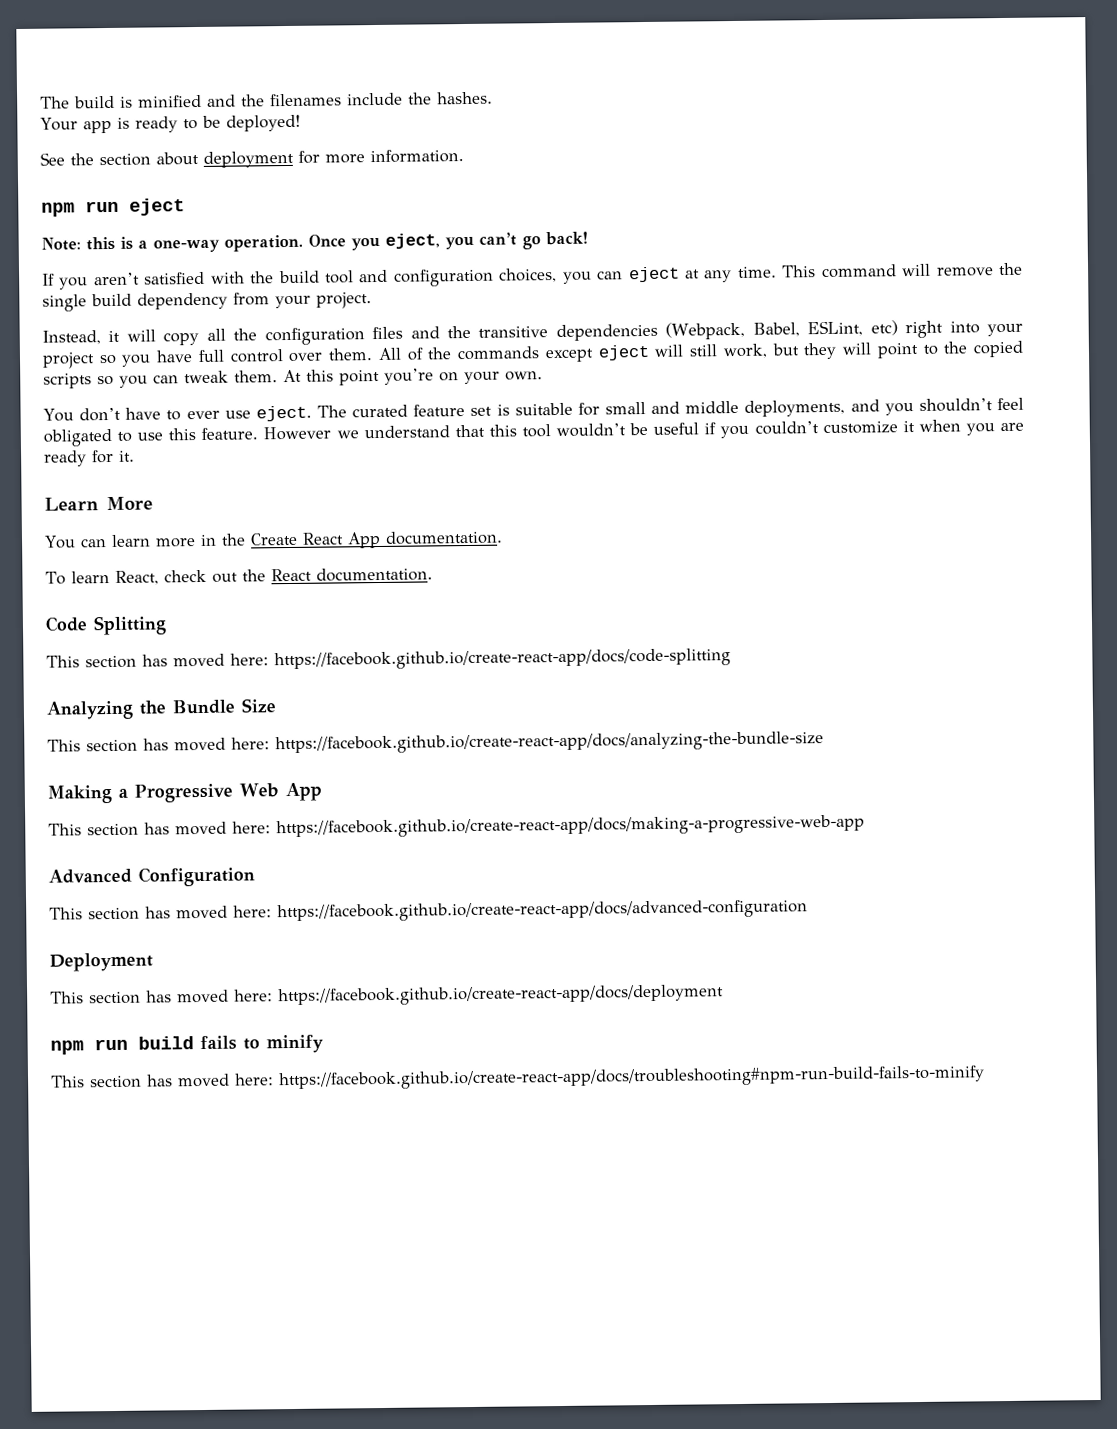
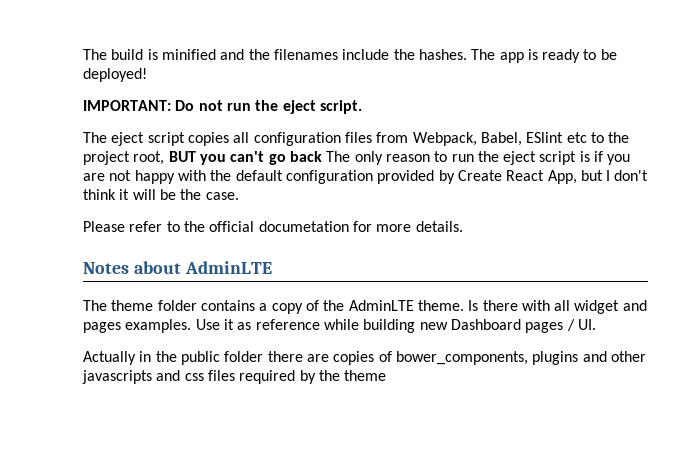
- The build is minified and the filenames include the hashes.
- Your app is ready to be deployed!
+ The build is minified and the filenames include the hashes. The app is ready to be deployed!
- See the section about deployment for more information.
- npm run eject
- Note: this is a one-way operation. Once you eject, you can’t go back!
- If you aren’t satisfied with the build tool and configuration choices, you can eject at any time. This command will remove the single build dependency from your project.
- Instead, it will copy all the configuration files and the transitive dependencies (Webpack, Babel, ESLint, etc) right into your project so you have full control over them. All of the commands except eject will still work, but they will point to the copied scripts so you can tweak them. At this point you’re on your own.
- You don’t have to ever use eject. The curated feature set is suitable for small and middle deployments, and you shouldn’t feel obligated to use this feature. However we understand that this tool wouldn’t be useful if you couldn’t customize it when you are ready for it.
- Learn More
- You can learn more in the Create React App documentation.
- To learn React, check out the React documentation.
- Code Splitting
- This section has moved here: https://facebook.github.io/create-react-app/docs/code-splitting
- Analyzing the Bundle Size
- This section has moved here: https://facebook.github.io/create-react-app/docs/analyzing-the-bundle-size
- Making a Progressive Web App
- This section has moved here: https://facebook.github.io/create-react-app/docs/making-a-progressive-web-app
- Advanced Configuration
- This section has moved here: https://facebook.github.io/create-react-app/docs/advanced-configuration
- Deployment
- This section has moved here: https://facebook.github.io/create-react-app/docs/deployment
- npm run build fails to minify
- This section has moved here: https://facebook.github.io/create-react-app/docs/troubleshooting#npm-run-build-fails-to-minify
+ IMPORTANT: Do not run the eject script.
+ The eject script copies all configuration files from Webpack, Babel, ESlint etc to the project root, BUT you can't go back The only reason to run the eject script is if you are not happy with the default configuration provided by Create React App, but I don't think it will be the case.
+ Please refer to the official documetation for more details.
+ Notes about AdminLTE
+ The theme folder contains a copy of the AdminLTE theme. Is there with all widget and pages examples. Use it as reference while building new Dashboard pages / UI.
+ Actually in the public folder there are copies of bower_components, plugins and other javascripts and css files required by the theme

